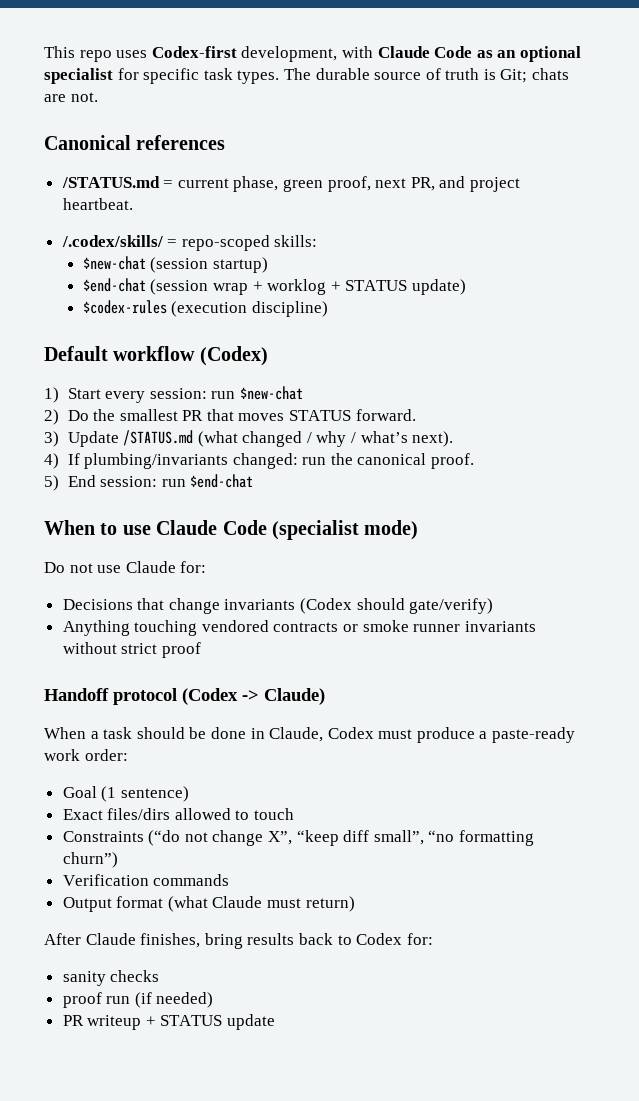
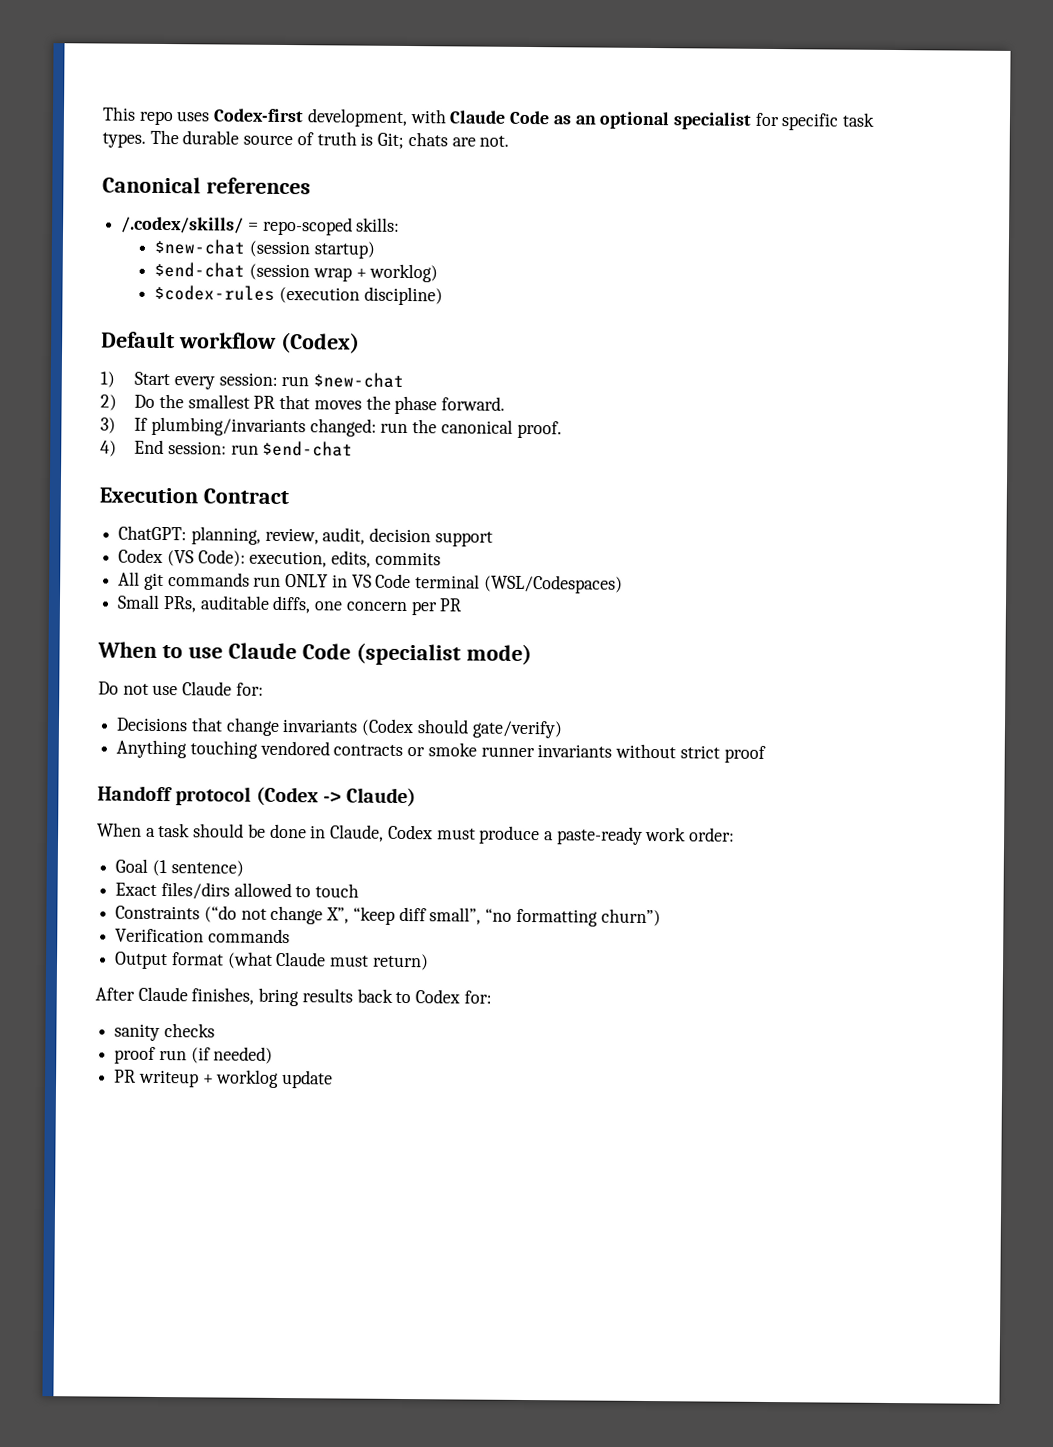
- /STATUS.md = current phase, green proof, next PR, and project heartbeat.
- $end-chat (session wrap + worklog + STATUS update)
+ $end-chat (session wrap + worklog)
- 2) Do the smallest PR that moves STATUS forward.
+ 2) Do the smallest PR that moves the phase forward.
- 3) Update /STATUS.md (what changed / why / what’s next).
- 4) If plumbing/invariants changed: run the canonical proof.
+ 3) If plumbing/invariants changed: run the canonical proof.
- 5) End session: run $end-chat
+ 4) End session: run $end-chat
+ Execution Contract
+ ChatGPT: planning, review, audit, decision support
+ Codex (VS Code): execution, edits, commits
+ All git commands run ONLY in VS Code terminal (WSL/Codespaces)
+ Small PRs, auditable diffs, one concern per PR
- PR writeup + STATUS update
+ PR writeup + worklog update

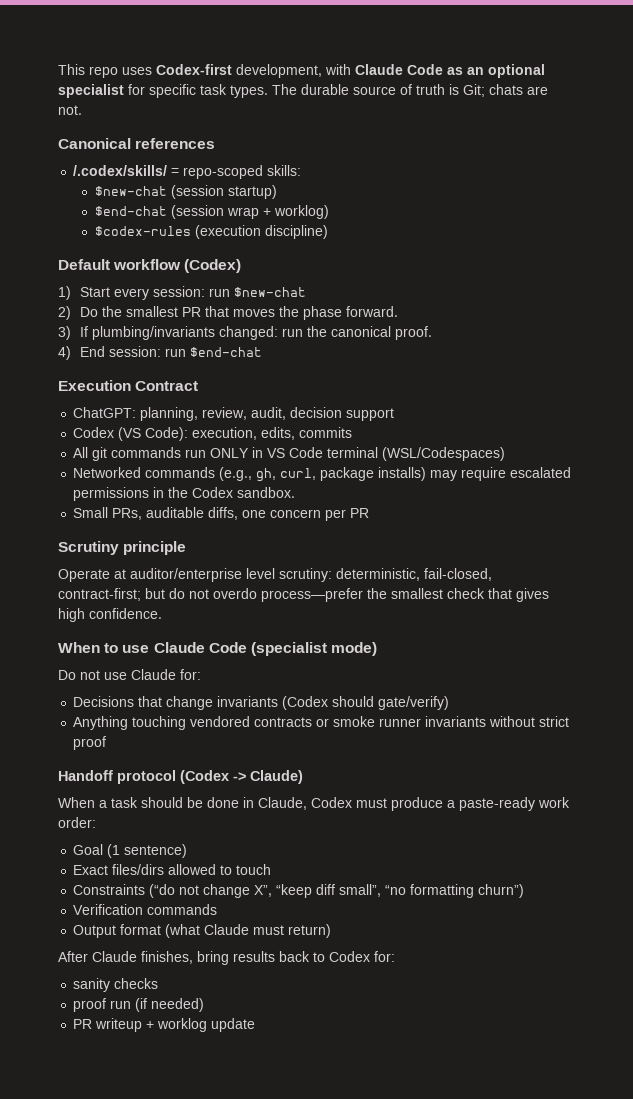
+ Networked commands (e.g., gh, curl, package installs) may require escalated permissions in the Codex sandbox.
+ Scrutiny principle
+ Operate at auditor/enterprise level scrutiny: deterministic, fail-closed, contract-first; but do not overdo process—prefer the smallest check that gives high confidence.

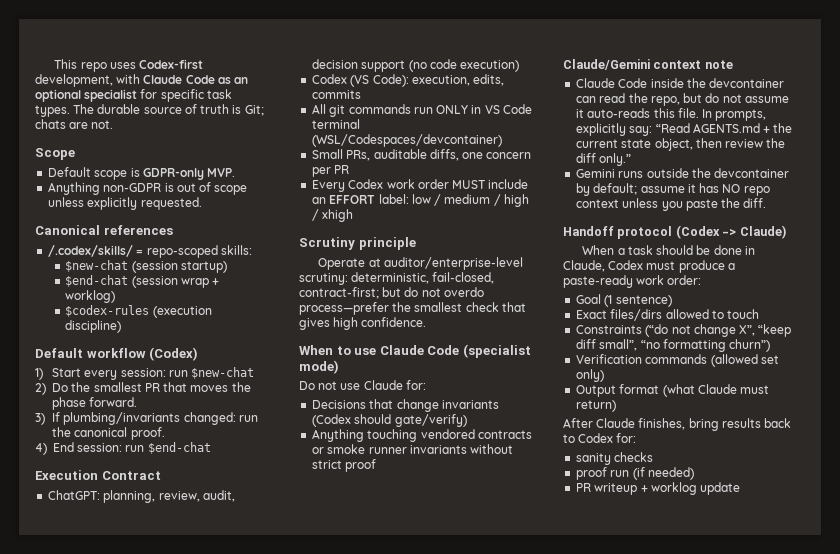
+ Scope
+ Default scope is GDPR-only MVP.
+ Anything non-GDPR is out of scope unless explicitly requested.
- ChatGPT: planning, review, audit, decision support
+ ChatGPT: planning, review, audit, decision support (no code execution)
- All git commands run ONLY in VS Code terminal (WSL/Codespaces)
- Networked commands (e.g., gh, curl, package installs) may require escalated permissions in the Codex sandbox.
+ All git commands run ONLY in VS Code terminal (WSL/Codespaces/devcontainer)
+ Every Codex work order MUST include an EFFORT label: low / medium / high / xhigh
- Operate at auditor/enterprise level scrutiny: deterministic, fail-closed, contract-first; but do not overdo process—prefer the smallest check that gives high confidence.
+ Operate at auditor/enterprise-level scrutiny: deterministic, fail-closed, contract-first; but do not overdo process—prefer the smallest check that gives high confidence.
+ Claude/Gemini context note
+ Claude Code inside the devcontainer can read the repo, but do not assume it auto-reads this file. In prompts, explicitly say: “Read AGENTS.md + the current state object, then review the diff only.”
+ Gemini runs outside the devcontainer by default; assume it has NO repo context unless you paste the diff.
- Verification commands
+ Verification commands (allowed set only)

